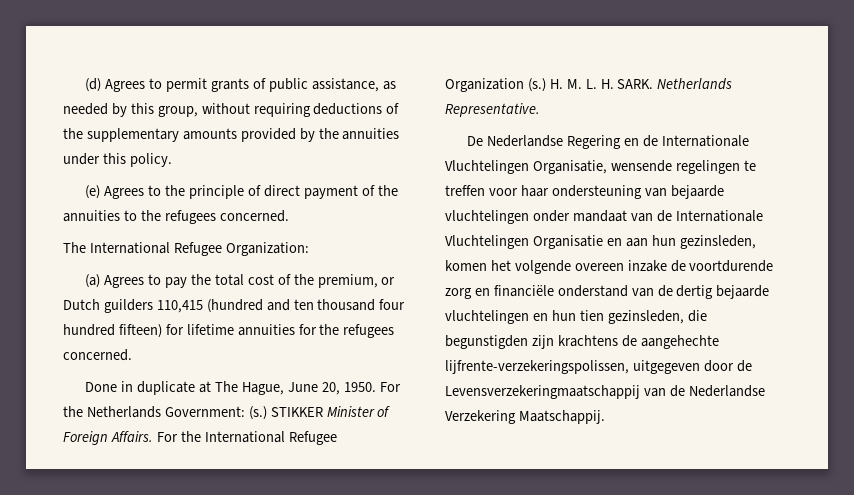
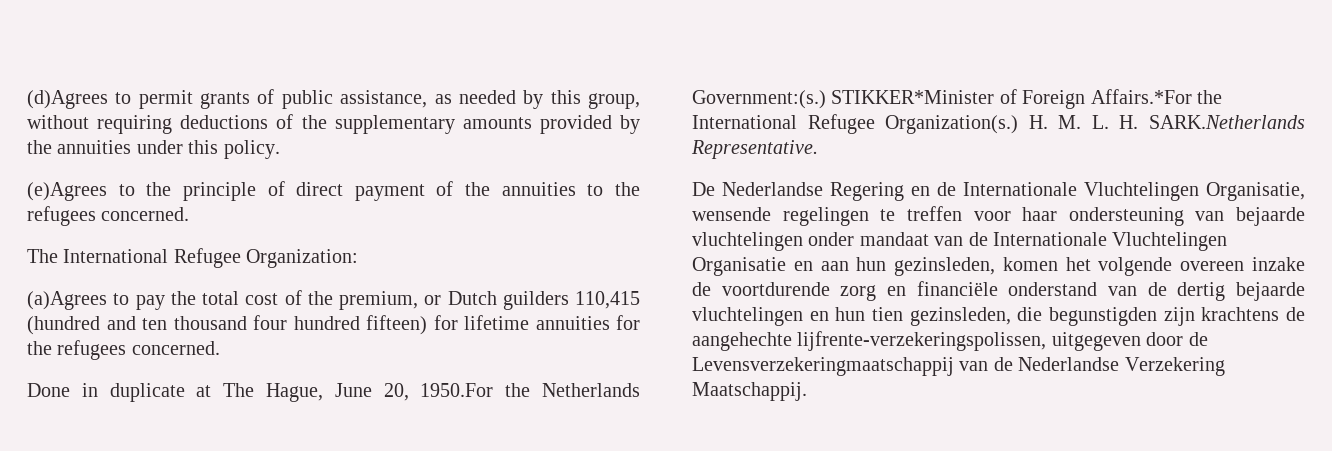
- (d) Agrees to permit grants of public assistance, as needed by this group, without requiring deductions of the supplementary amounts provided by the annuities under this policy.
+ (d)Agrees to permit grants of public assistance, as needed by this group, without requiring deductions of the supplementary amounts provided by the annuities under this policy.
- (e) Agrees to the principle of direct payment of the annuities to the refugees concerned.
+ (e)Agrees to the principle of direct payment of the annuities to the refugees concerned.
- (a) Agrees to pay the total cost of the premium, or Dutch guilders 110,415 (hundred and ten thousand four hundred fifteen) for lifetime annuities for the refugees concerned.
+ (a)Agrees to pay the total cost of the premium, or Dutch guilders 110,415 (hundred and ten thousand four hundred fifteen) for lifetime annuities for the refugees concerned.
- Done in duplicate at The Hague, June 20, 1950. For the Netherlands Government: (s.) STIKKER Minister of Foreign Affairs. For the International Refugee Organization (s.)
+ Done in duplicate at The Hague, June 20, 1950.For the Netherlands Government:(s.) STIKKER*Minister of Foreign Affairs.*For the International Refugee Organization(s.)
- H. M. L. H. SARK. Netherlands Representative.
+ H. M. L. H. SARK.Netherlands Representative.

